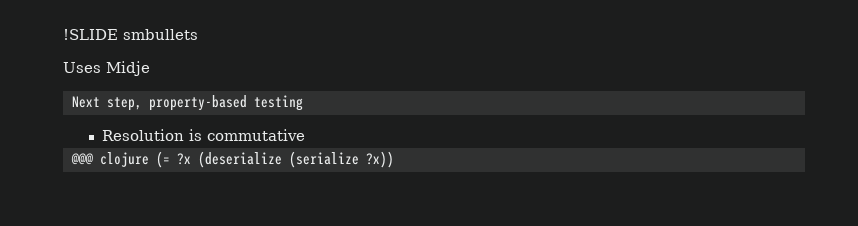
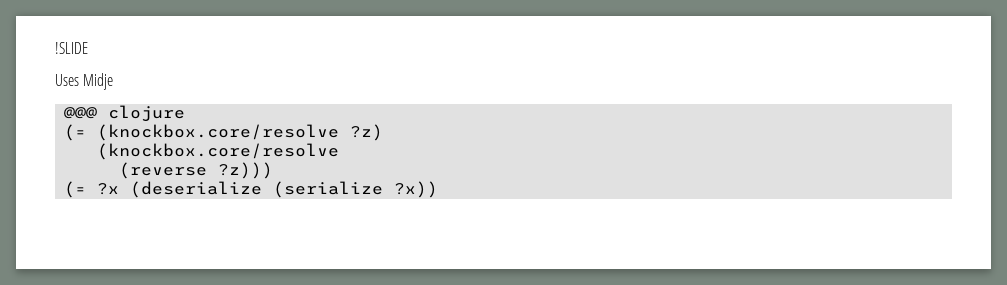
- !SLIDE smbullets
+ !SLIDE
- Next step, property-based testing
- Resolution is commutative
- @@@ clojure (= ?x (deserialize (serialize ?x))
+ @@@ clojure
+ (= (knockbox.core/resolve ?z)
+ (knockbox.core/resolve
+ (reverse ?z)))
+ (= ?x (deserialize (serialize ?x))

